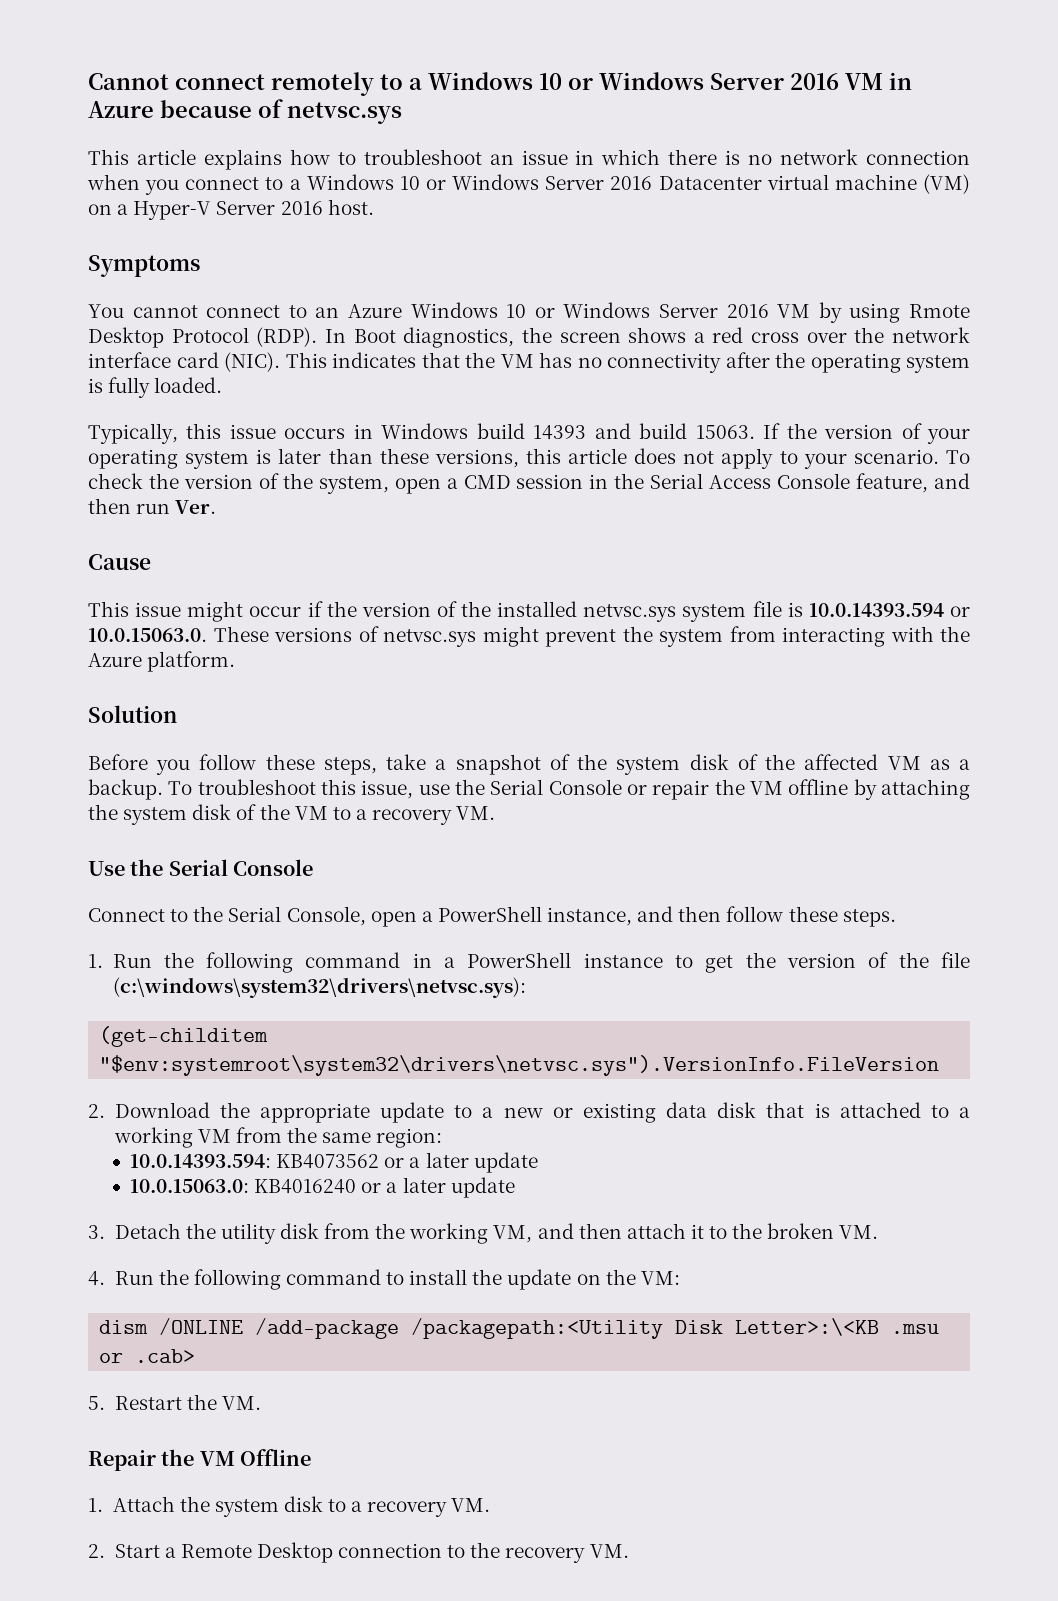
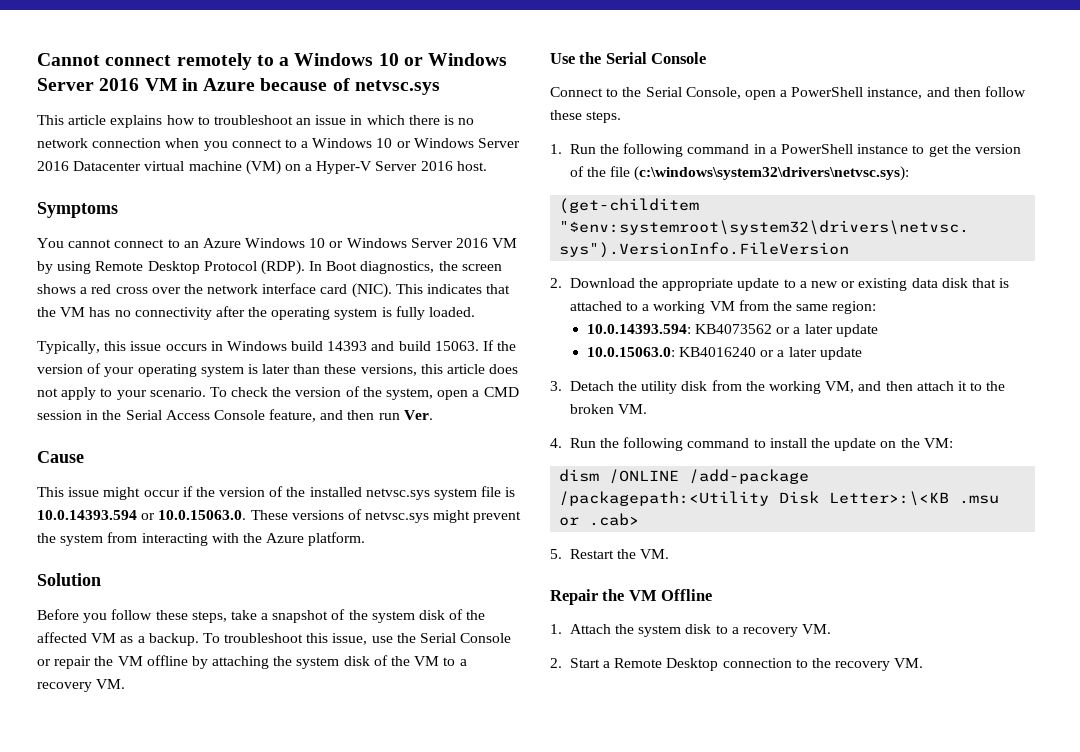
- You cannot connect to an Azure Windows 10 or Windows Server 2016 VM by using Rmote Desktop Protocol (RDP).
+ You cannot connect to an Azure Windows 10 or Windows Server 2016 VM by using Remote Desktop Protocol (RDP).

